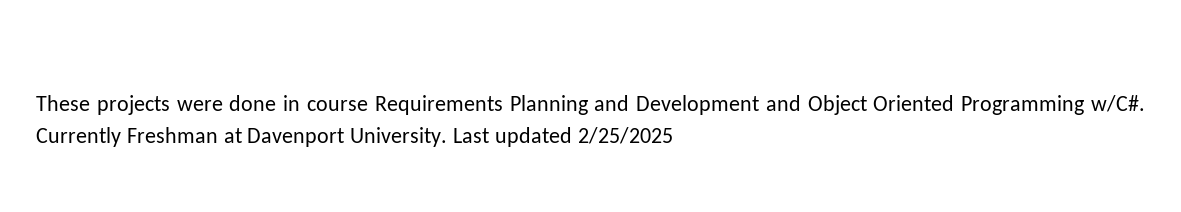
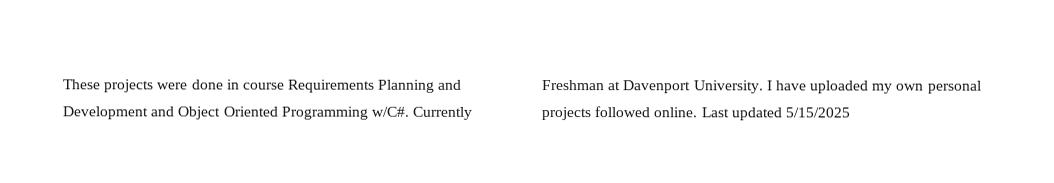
+ I have uploaded my own personal projects followed online.
- Last updated 2/25/2025
+ Last updated 5/15/2025

